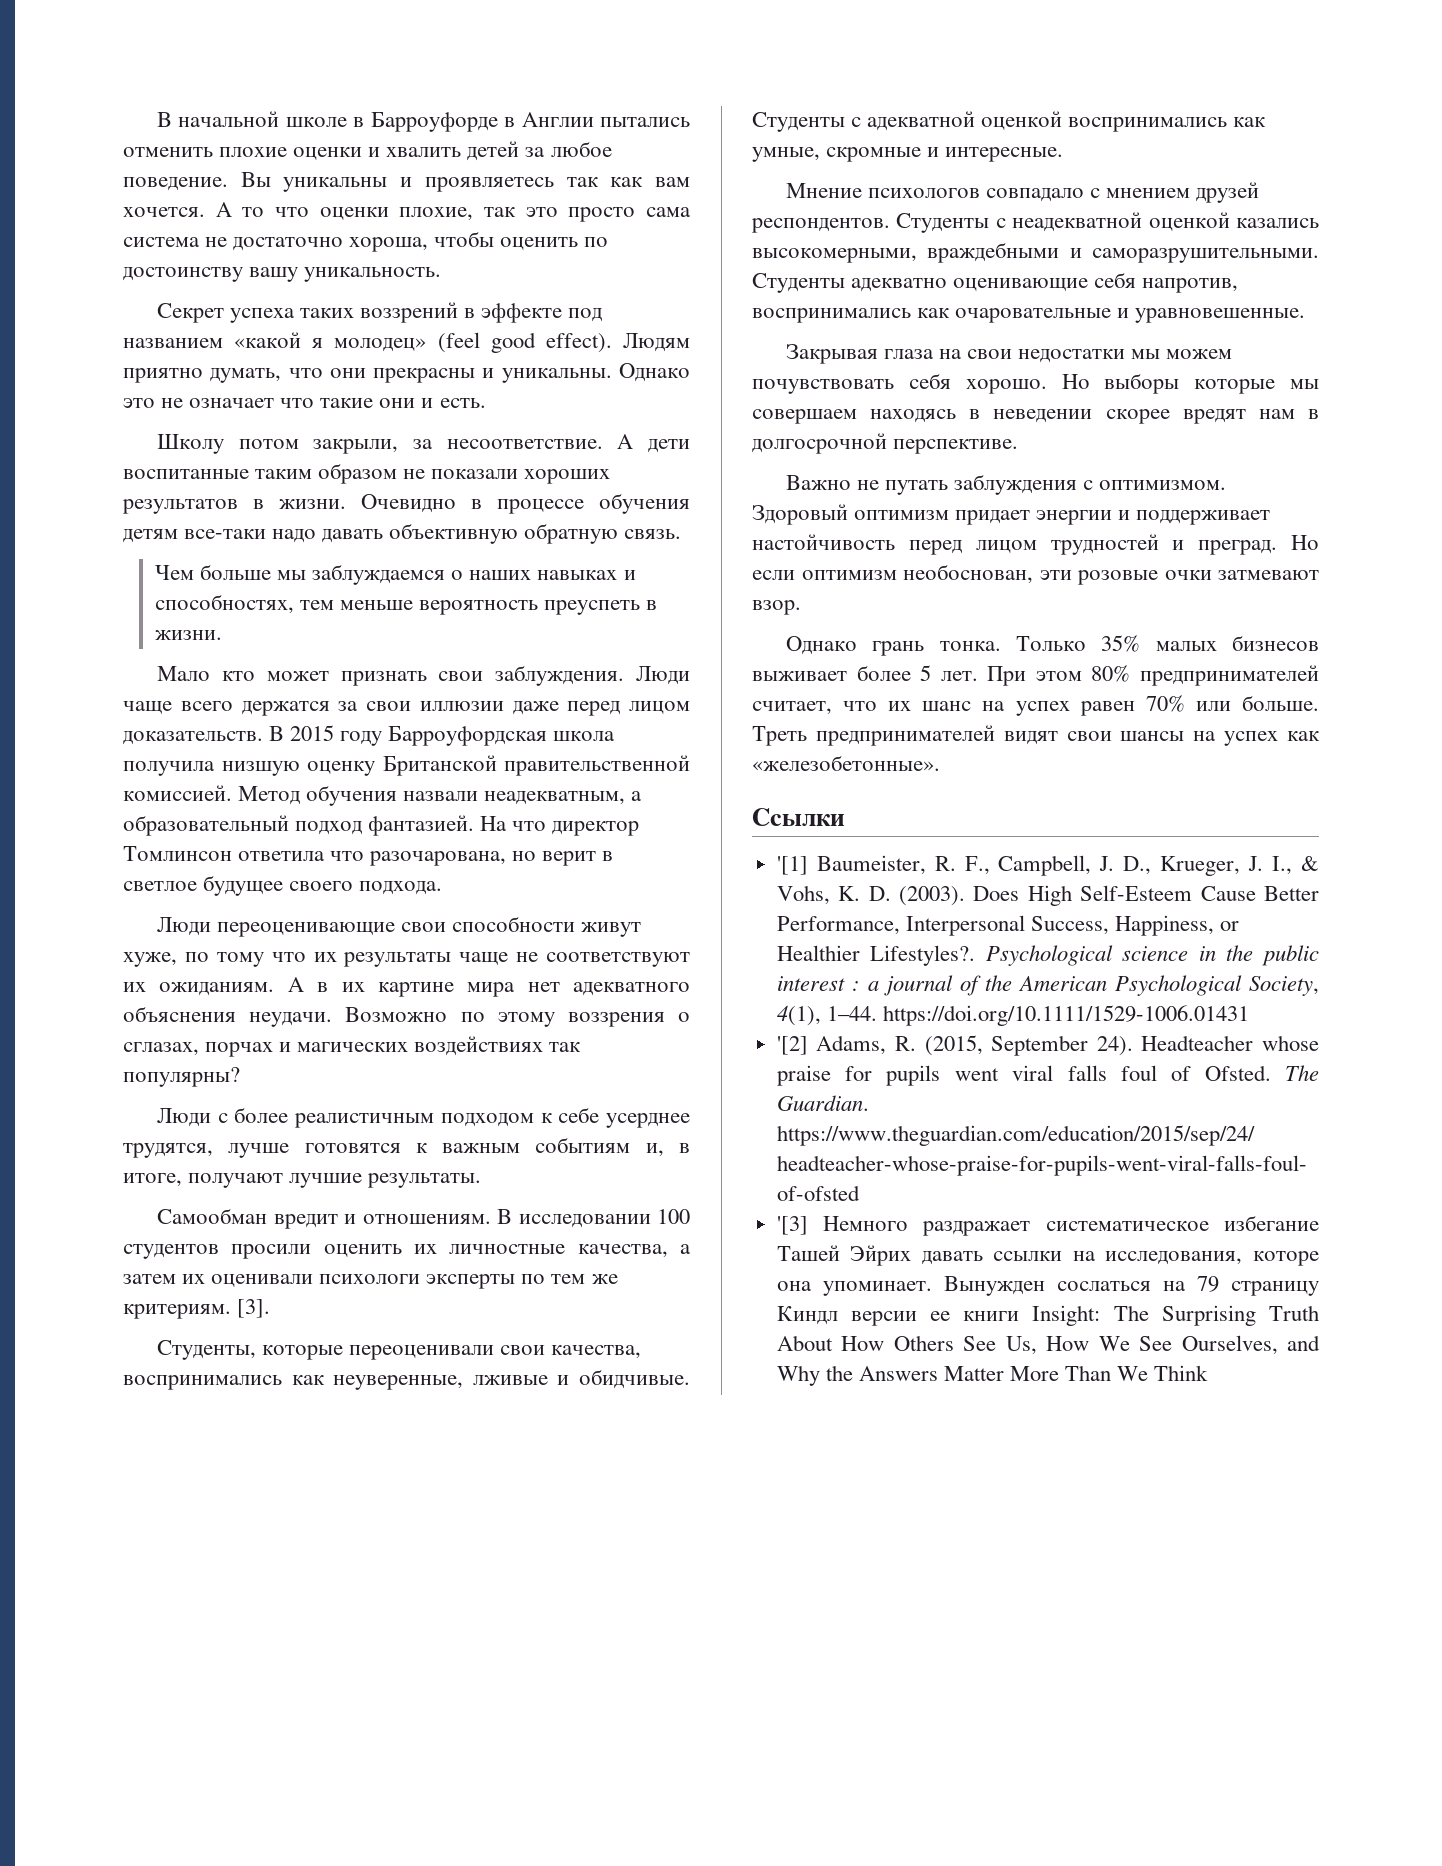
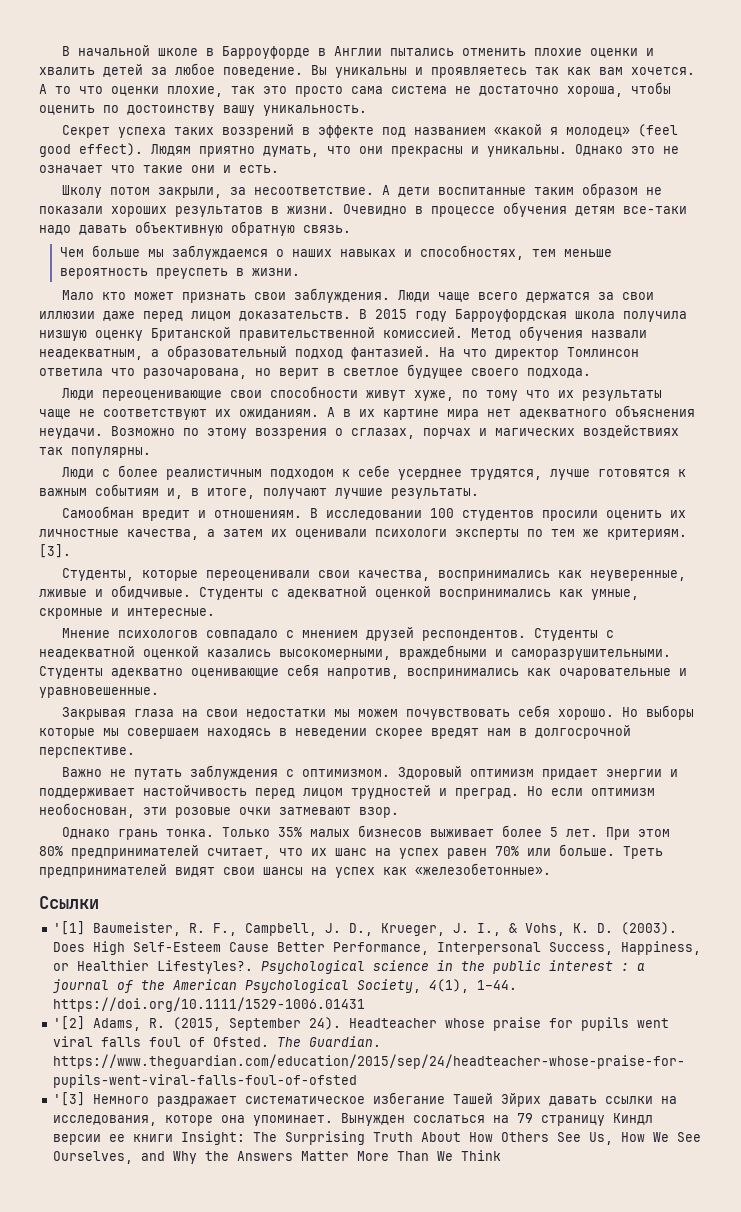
- Возможно по этому воззрения о сглазах, порчах и магических воздействиях так популярны?
+ Возможно по этому воззрения о сглазах, порчах и магических воздействиях так популярны.

